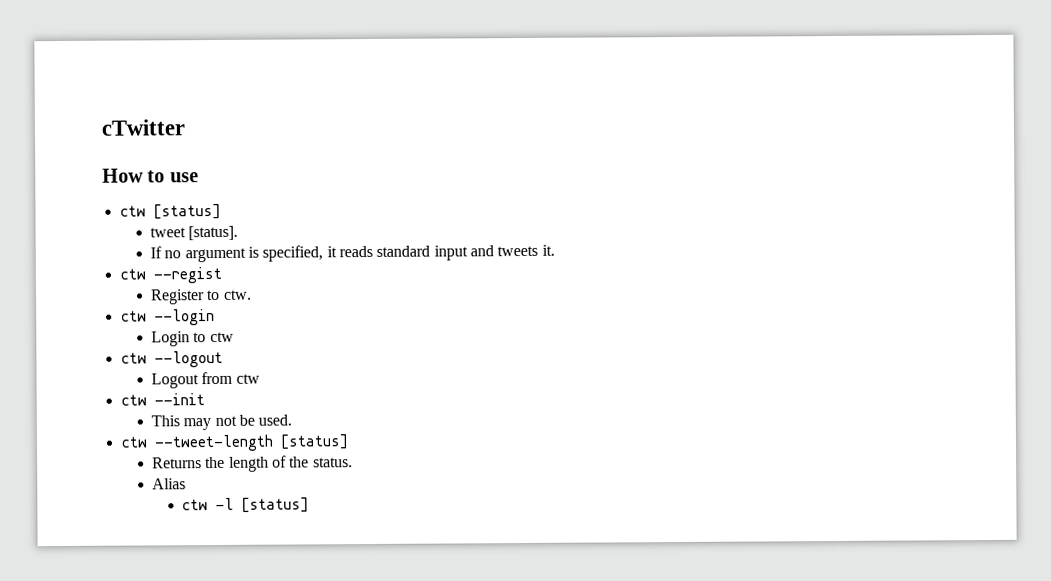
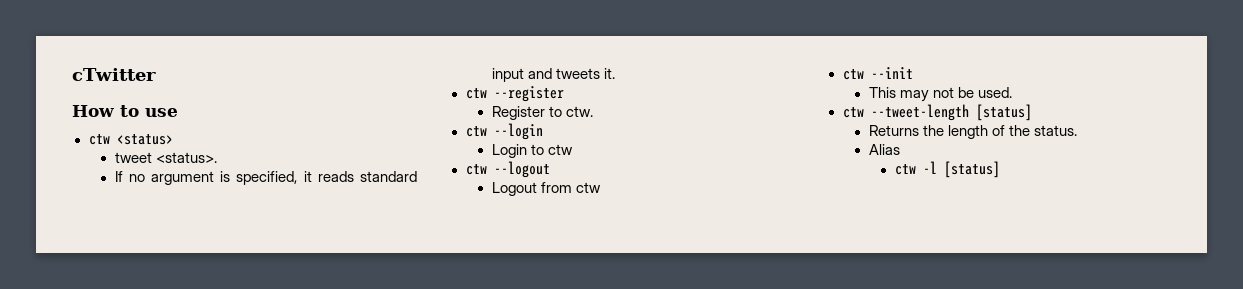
- ctw [status]
+ ctw <status>
- tweet [status].
+ tweet <status>.
- ctw --regist
+ ctw --register

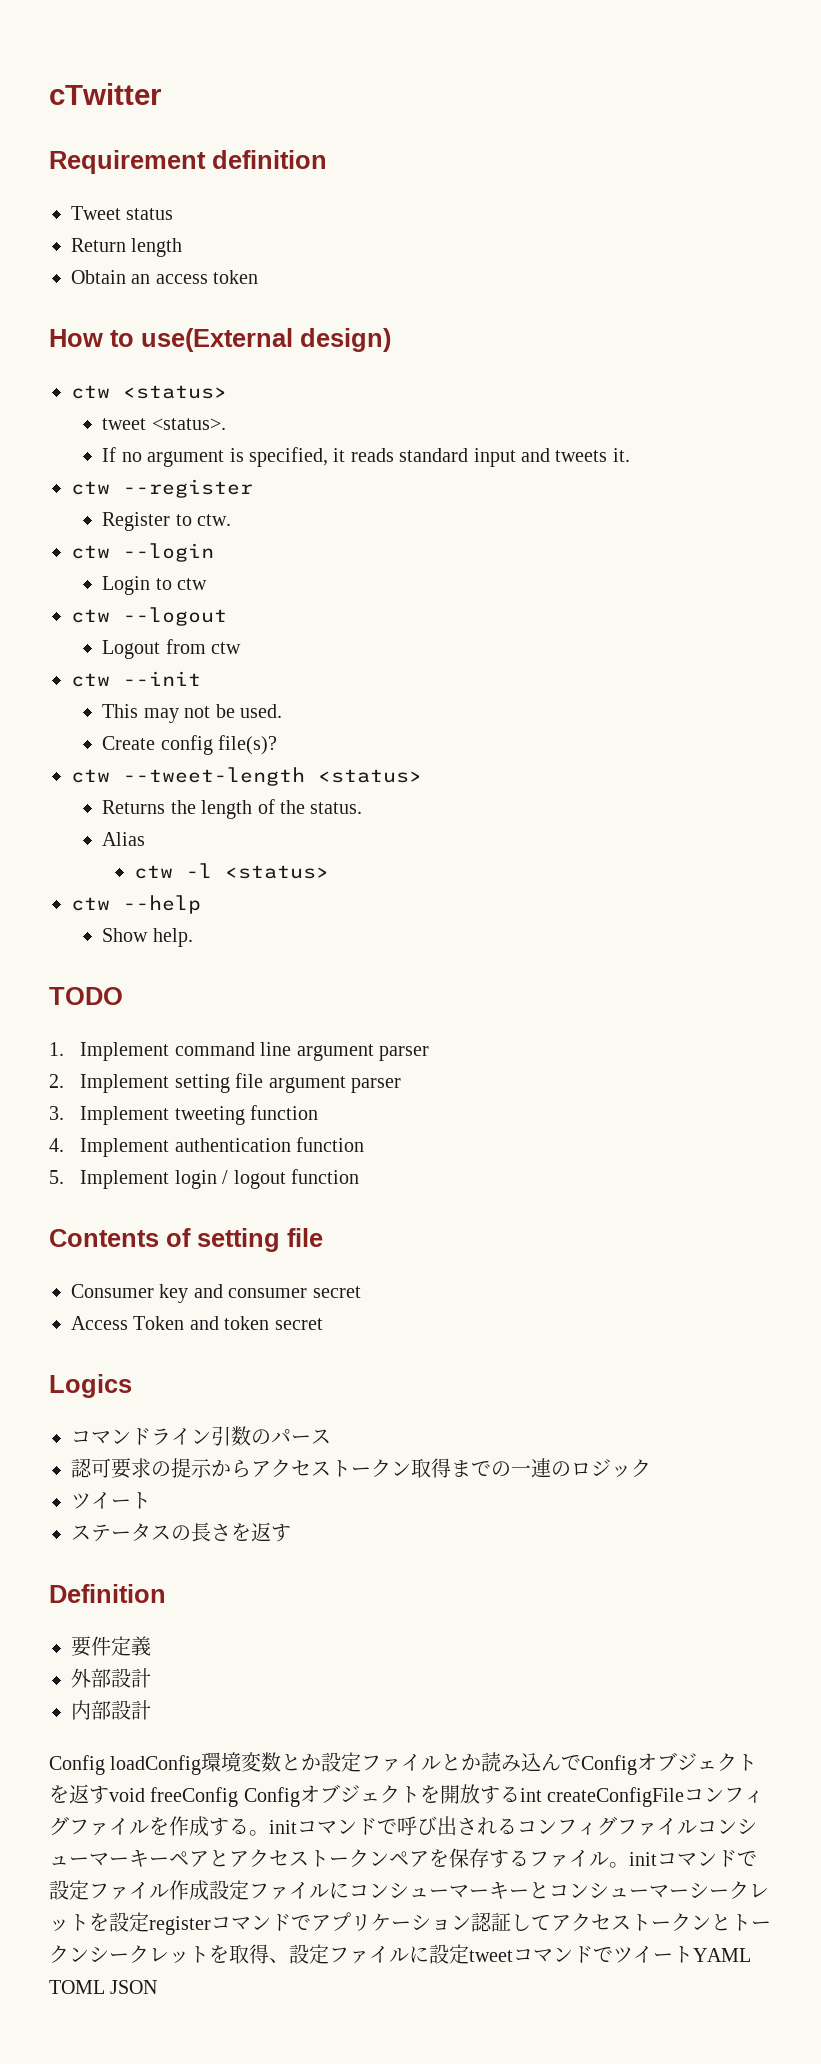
+ Requirement definition
+ Tweet status
+ Return length
+ Obtain an access token
- How to use
+ How to use(External design)
+ Create config file(s)?
- ctw --tweet-length [status]
+ ctw --tweet-length <status>
- ctw -l [status]
+ ctw -l <status>
+ ctw --help
+ Show help.
+ TODO
+ 1. Implement command line argument parser
+ 2. Implement setting file argument parser
+ 3. Implement tweeting function
+ 4. Implement authentication function
+ 5. Implement login / logout function
+ Contents of setting file
+ Consumer key and consumer secret
+ Access Token and token secret
+ Logics
+ コマンドライン引数のパース
+ 認可要求の提示からアクセストークン取得までの一連のロジック
+ ツイート
+ ステータスの長さを返す
+ Definition
+ 要件定義
+ 外部設計
+ 内部設計
+ Config loadConfig環境変数とか設定ファイルとか読み込んでConfigオブジェクトを返すvoid freeConfig Configオブジェクトを開放するint createConfigFileコンフィグファイルを作成する。initコマンドで呼び出されるコンフィグファイルコンシューマーキーペアとアクセストークンペアを保存するファイル。initコマンドで設定ファイル作成設定ファイルにコンシューマーキーとコンシューマーシークレットを設定registerコマンドでアプリケーション認証してアクセストークンとトークンシークレットを取得、設定ファイルに設定tweetコマンドでツイートYAML TOML JSON

